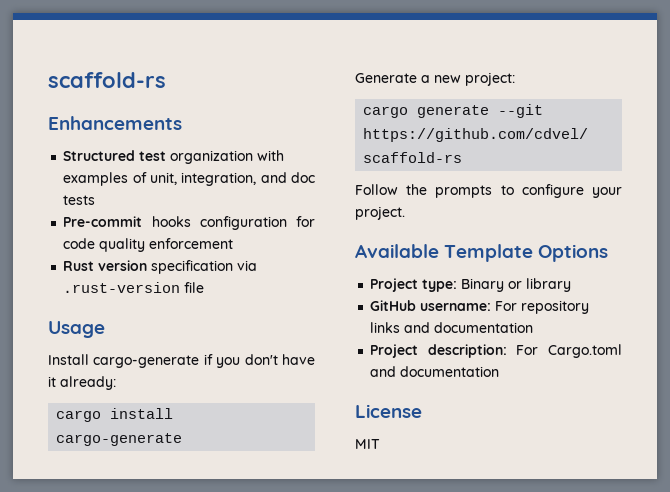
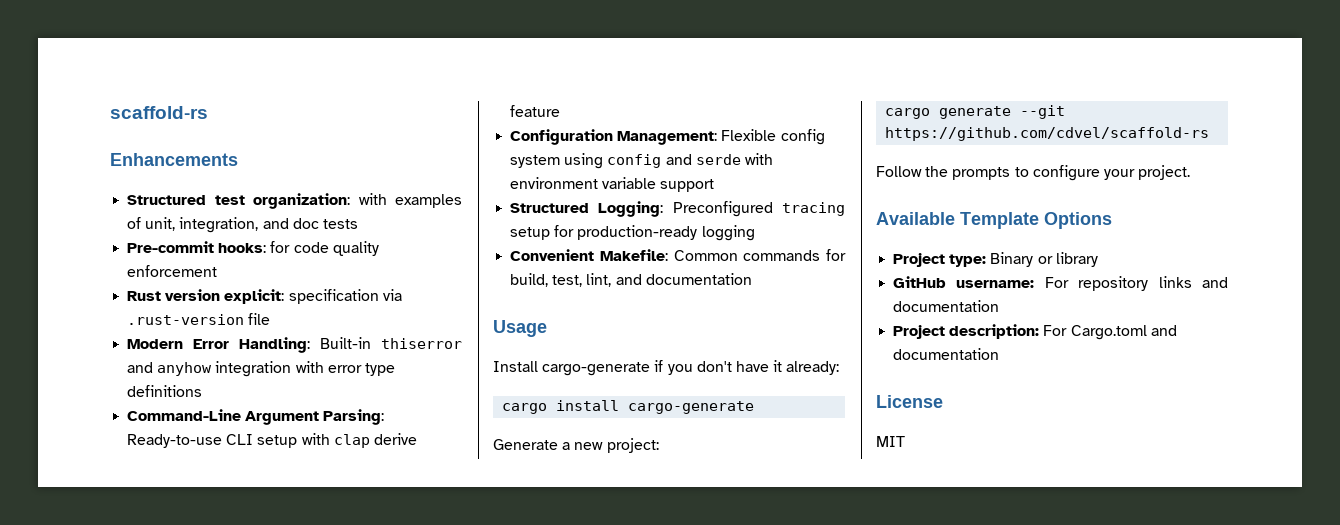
- Structured test organization with examples of unit, integration, and doc tests
+ Structured test organization: with examples of unit, integration, and doc tests
- Pre-commit hooks configuration for code quality enforcement
+ Pre-commit hooks: for code quality enforcement
- Rust version specification via .rust-version file
+ Rust version explicit: specification via .rust-version file
+ Modern Error Handling: Built-in thiserror and anyhow integration with error type definitions
+ Command-Line Argument Parsing: Ready-to-use CLI setup with clap derive feature
+ Configuration Management: Flexible config system using config and serde with environment variable support
+ Structured Logging: Preconfigured tracing setup for production-ready logging
+ Convenient Makefile: Common commands for build, test, lint, and documentation

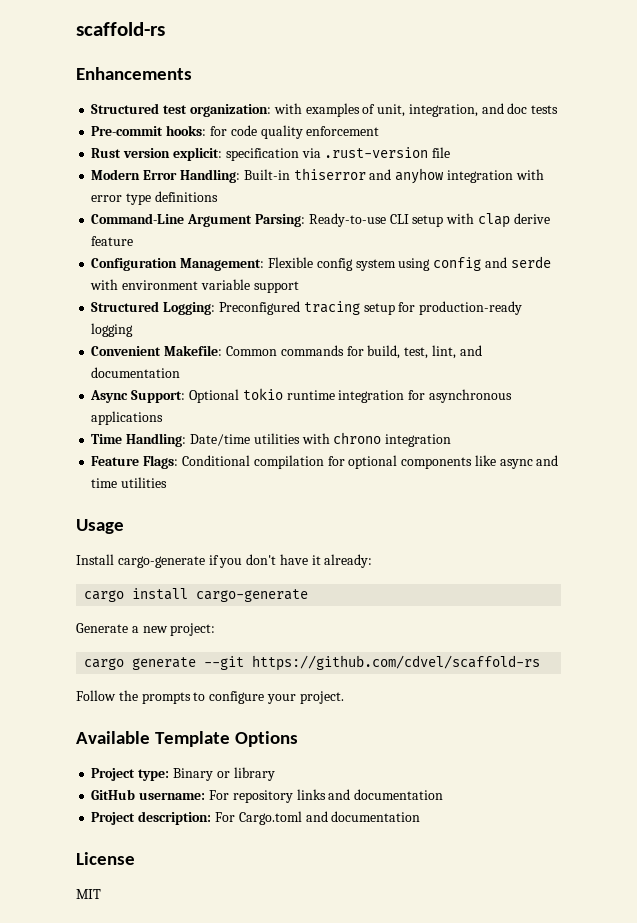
+ Async Support: Optional tokio runtime integration for asynchronous applications
+ Time Handling: Date/time utilities with chrono integration
+ Feature Flags: Conditional compilation for optional components like async and time utilities

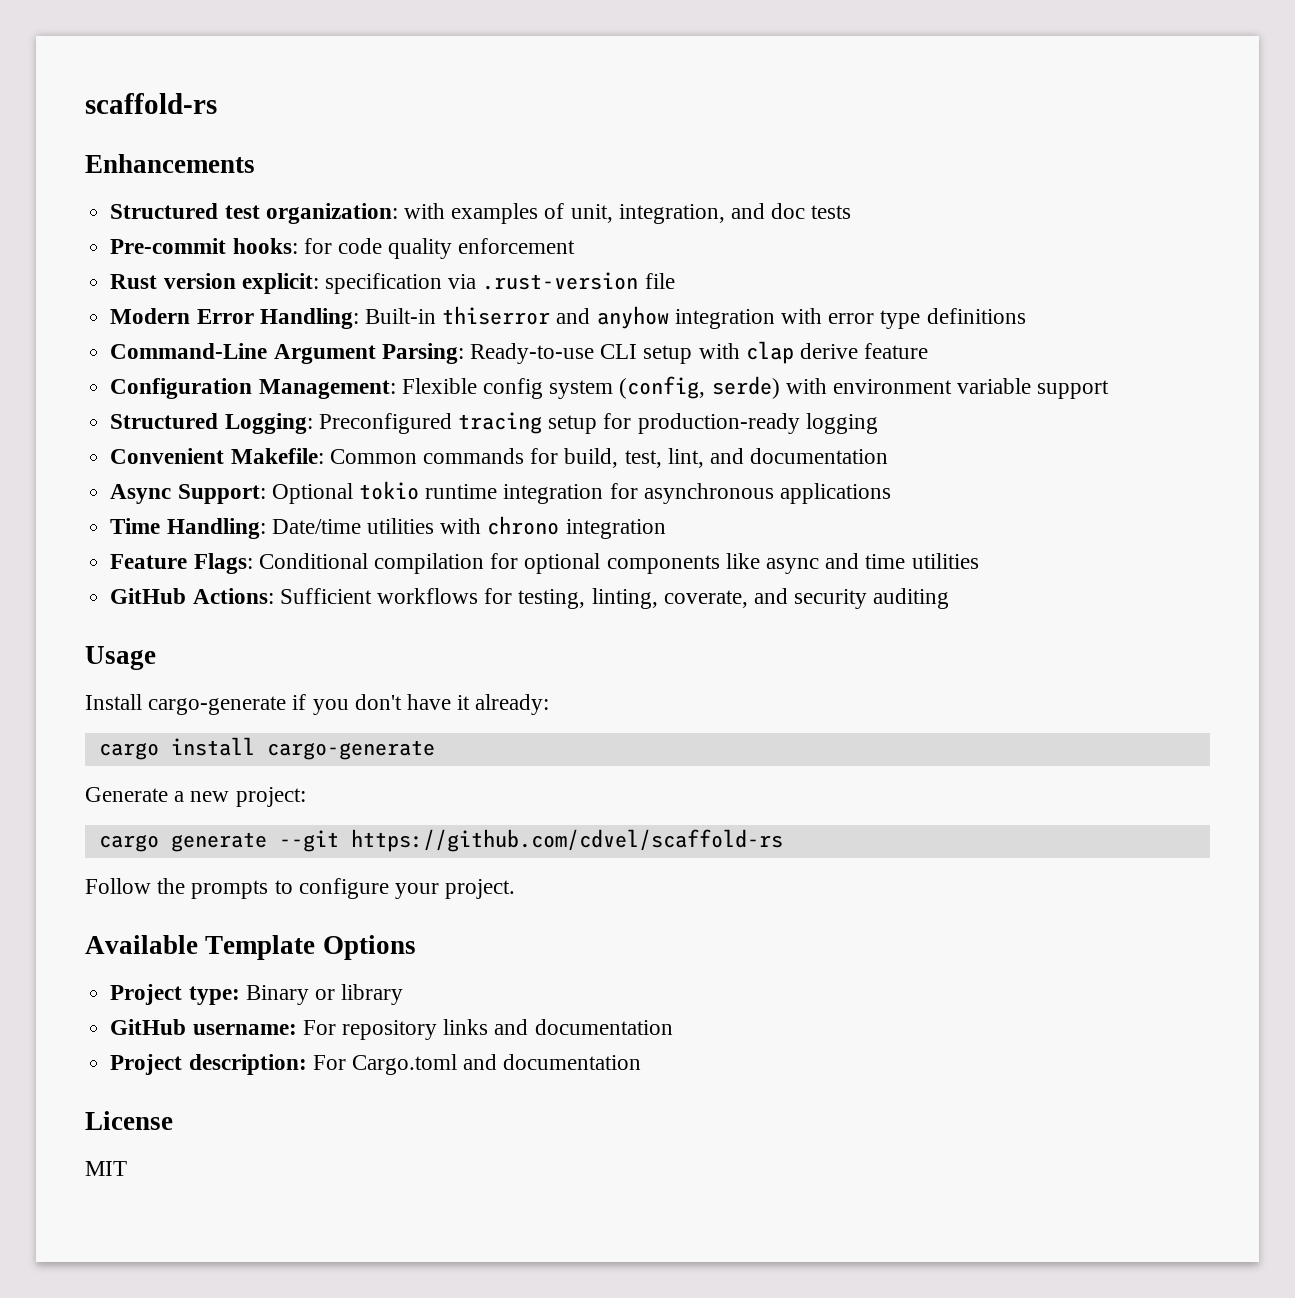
- Configuration Management: Flexible config system using config and serde with environment variable support
+ Configuration Management: Flexible config system (config, serde) with environment variable support
+ GitHub Actions: Sufficient workflows for testing, linting, coverate, and security auditing

